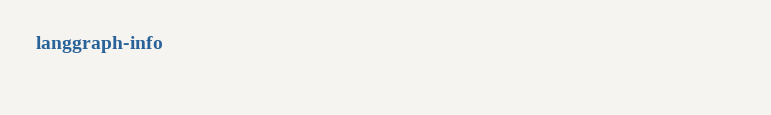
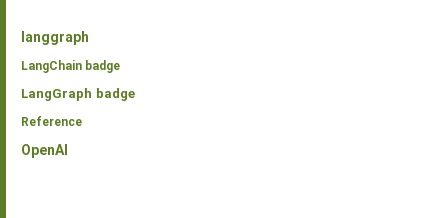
- langgraph-info
+ langgraph
+ LangChain badge
+ LangGraph badge
+ Reference
+ OpenAI

